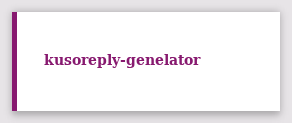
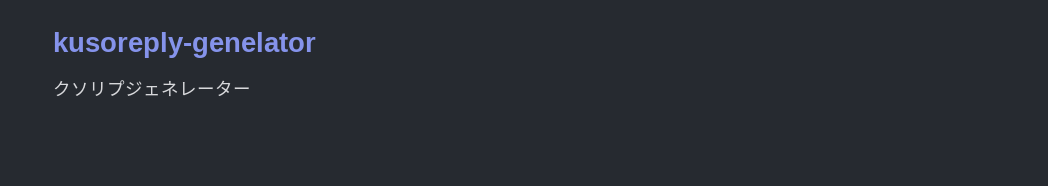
+ クソリプジェネレーター

